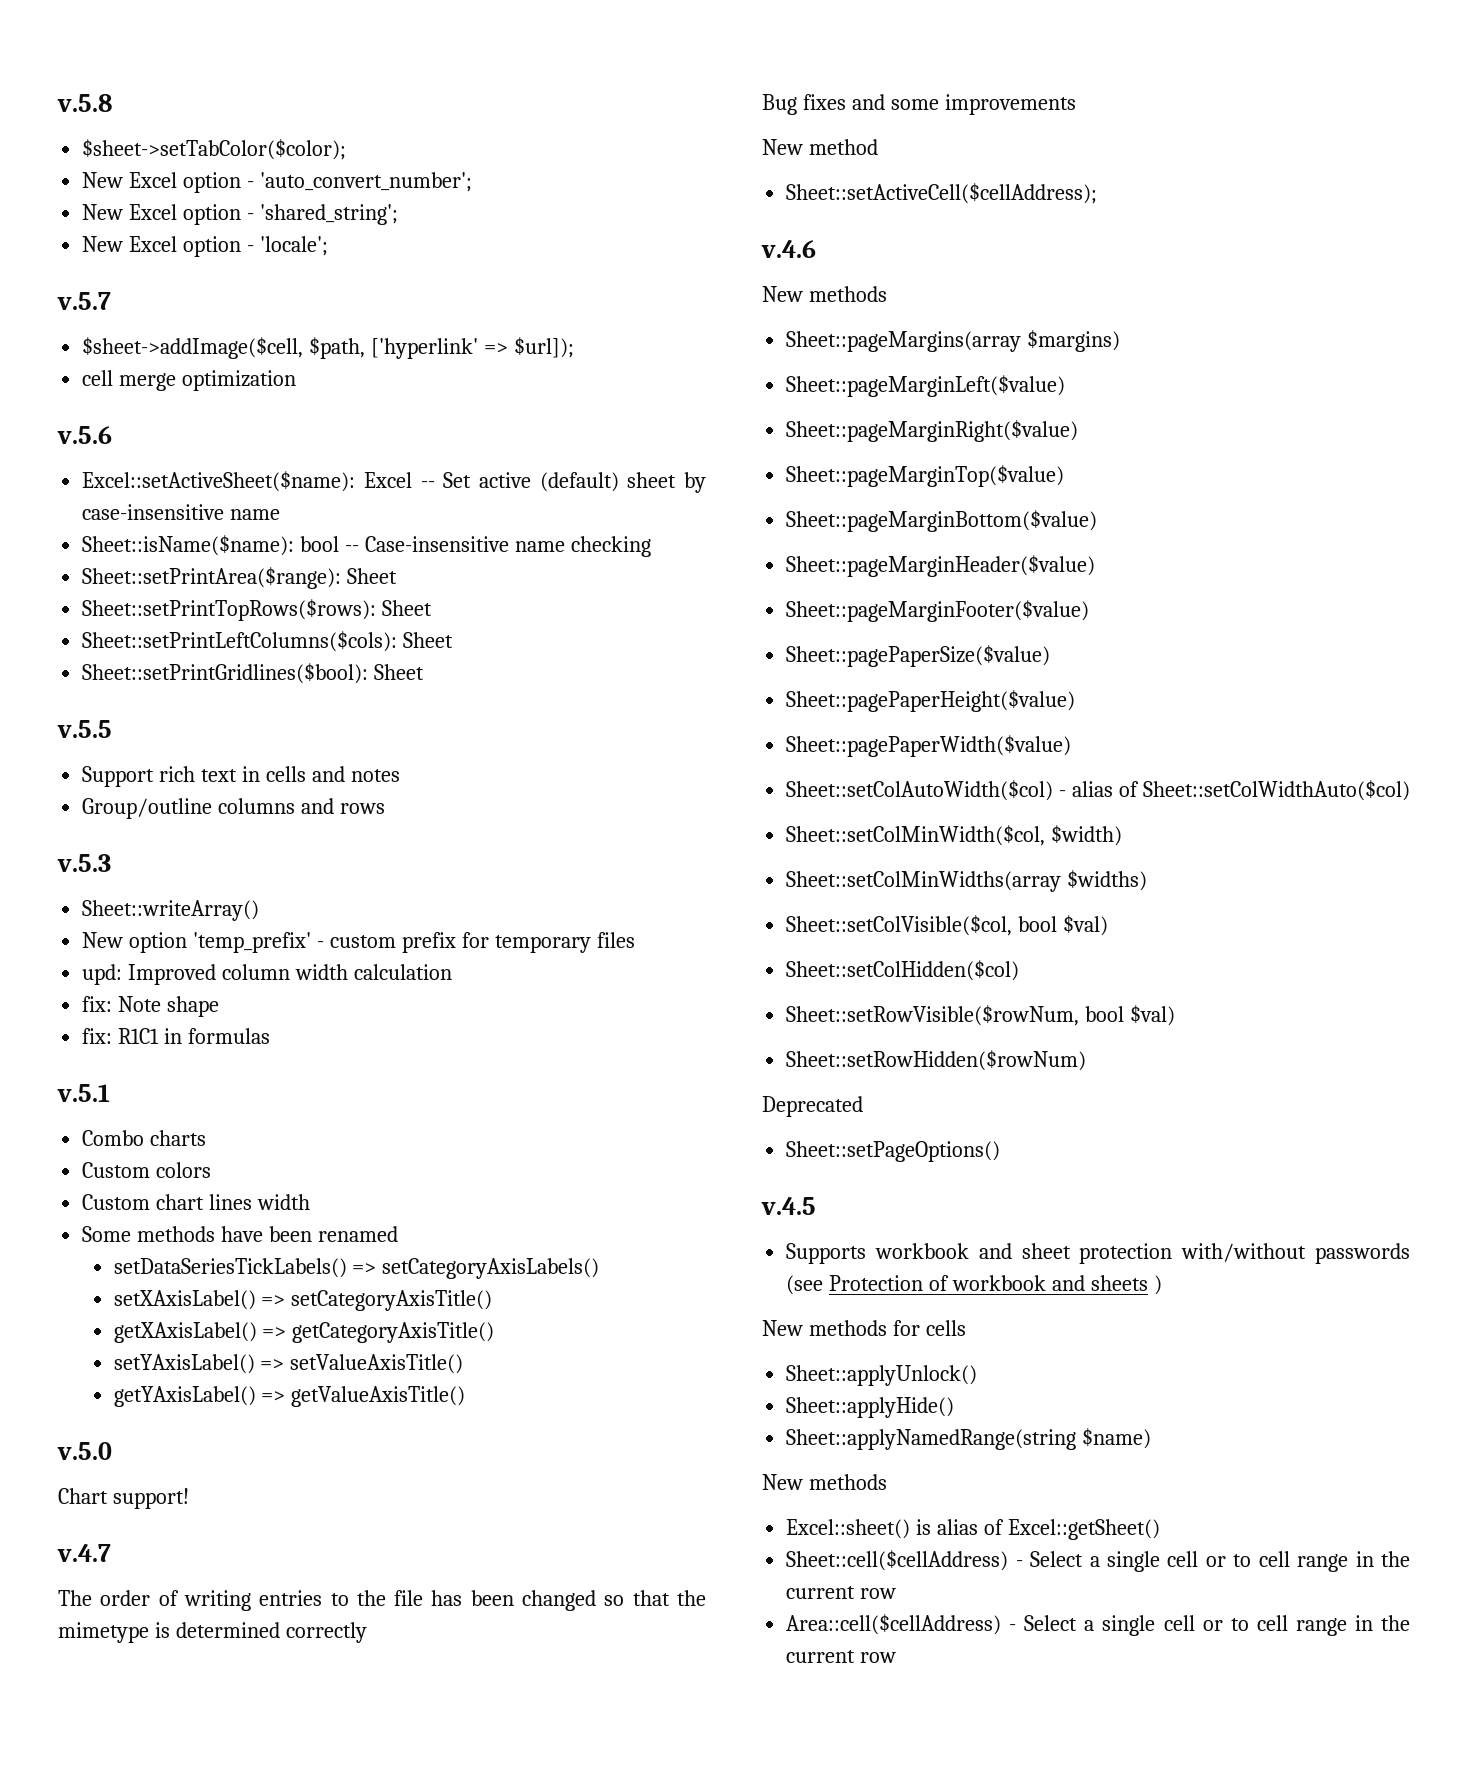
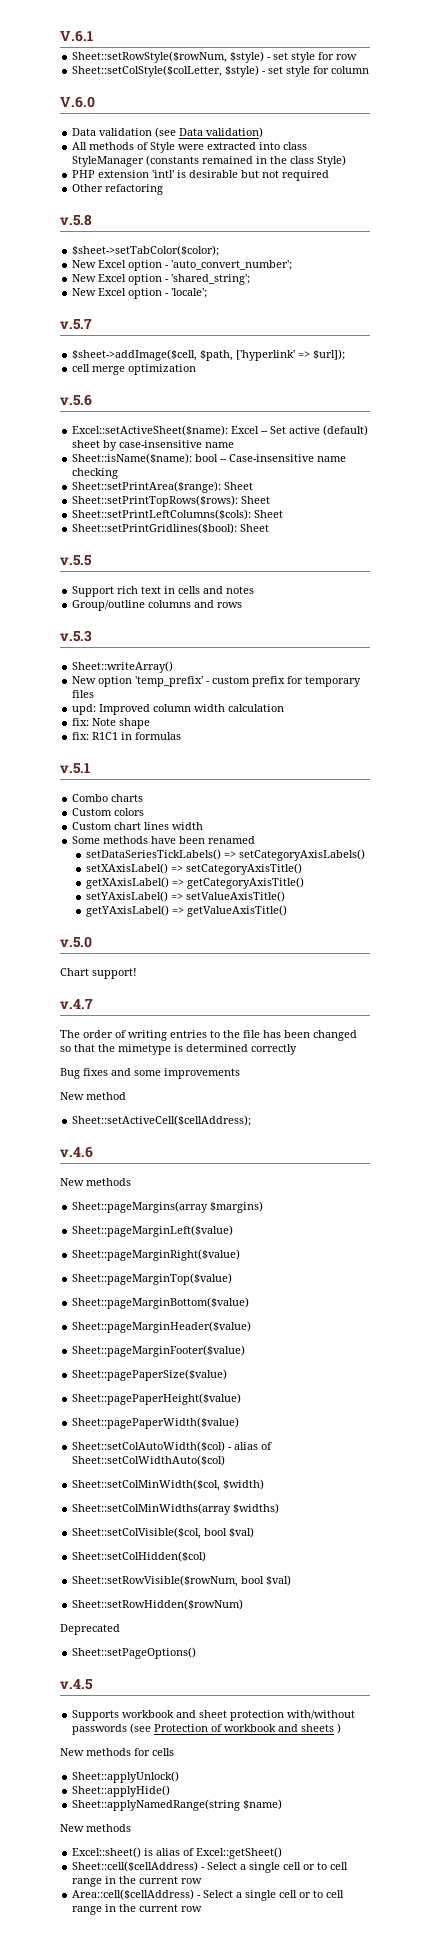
+ V.6.1
+ Sheet::setRowStyle($rowNum, $style) - set style for row
+ Sheet::setColStyle($colLetter, $style) - set style for column
+ V.6.0
+ Data validation (see Data validation)
+ All methods of Style were extracted into class StyleManager (constants remained in the class Style)
+ PHP extension 'intl' is desirable but not required
+ Other refactoring

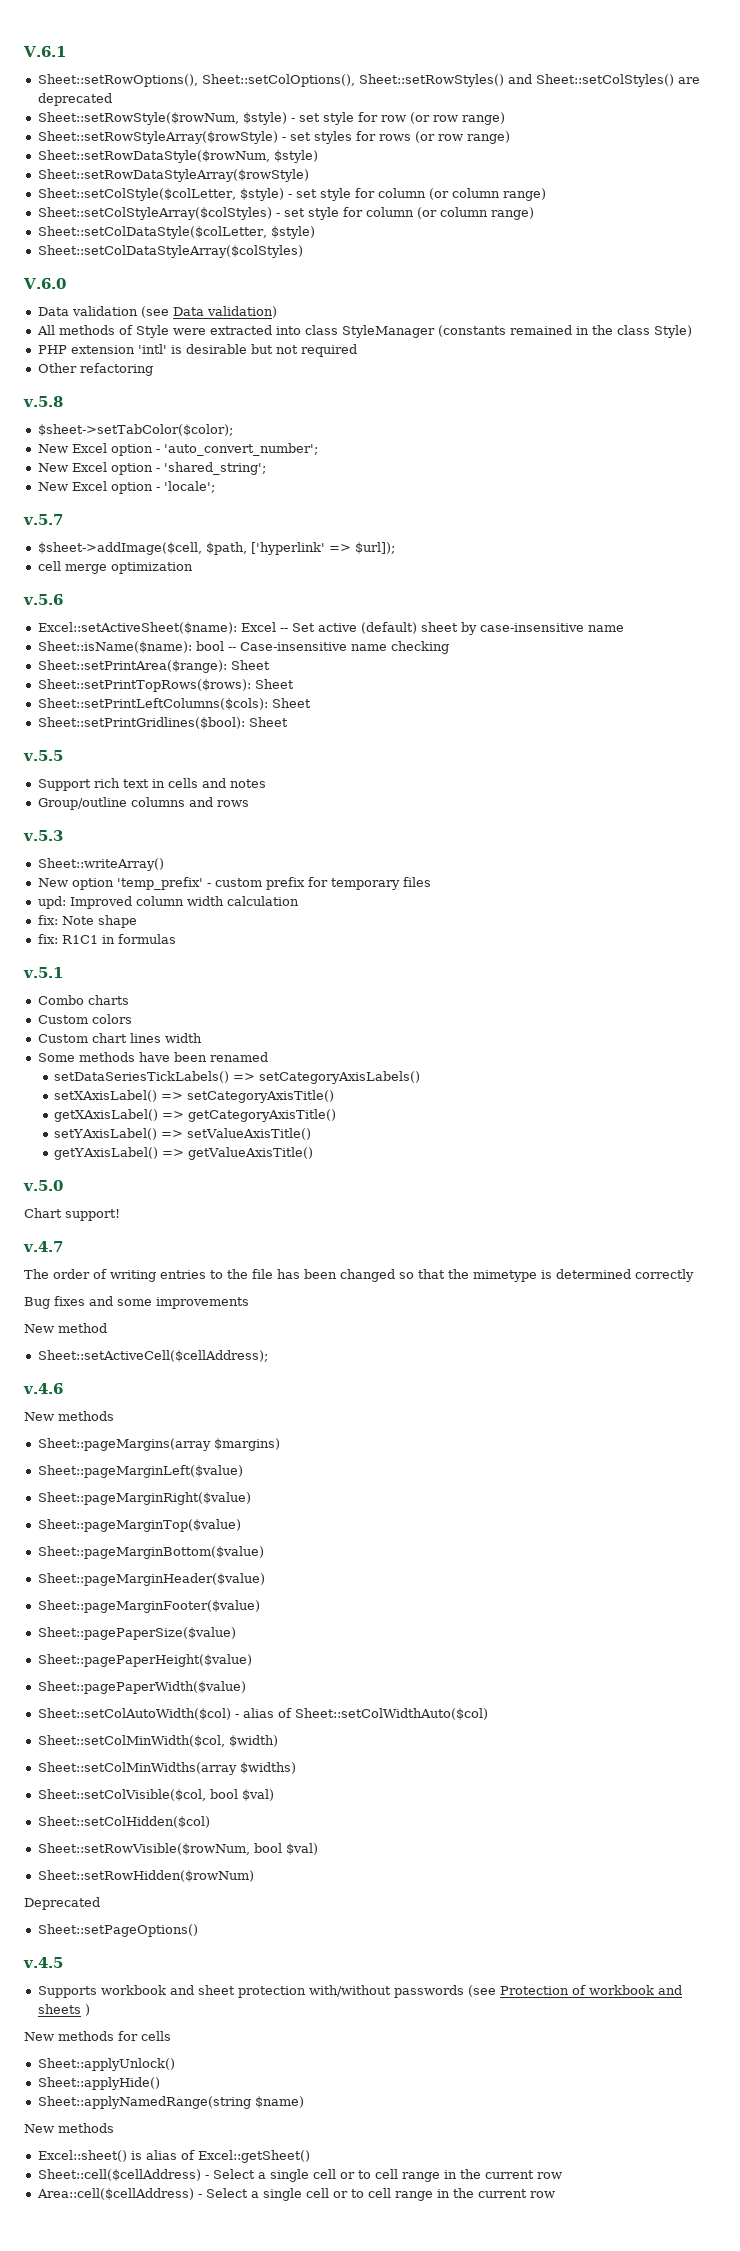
+ Sheet::setRowOptions(), Sheet::setColOptions(), Sheet::setRowStyles() and Sheet::setColStyles() are deprecated
- Sheet::setRowStyle($rowNum, $style) - set style for row
+ Sheet::setRowStyle($rowNum, $style) - set style for row (or row range)
+ Sheet::setRowStyleArray($rowStyle) - set styles for rows (or row range)
+ Sheet::setRowDataStyle($rowNum, $style)
+ Sheet::setRowDataStyleArray($rowStyle)
- Sheet::setColStyle($colLetter, $style) - set style for column
+ Sheet::setColStyle($colLetter, $style) - set style for column (or column range)
+ Sheet::setColStyleArray($colStyles) - set style for column (or column range)
+ Sheet::setColDataStyle($colLetter, $style)
+ Sheet::setColDataStyleArray($colStyles)

